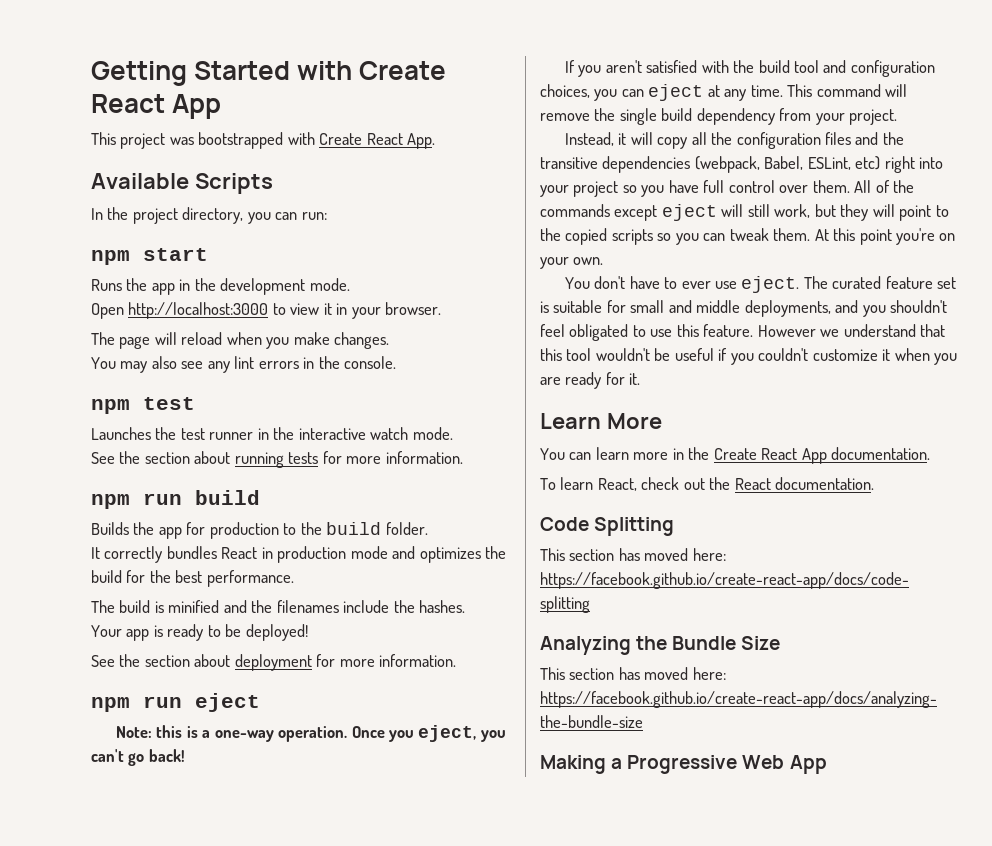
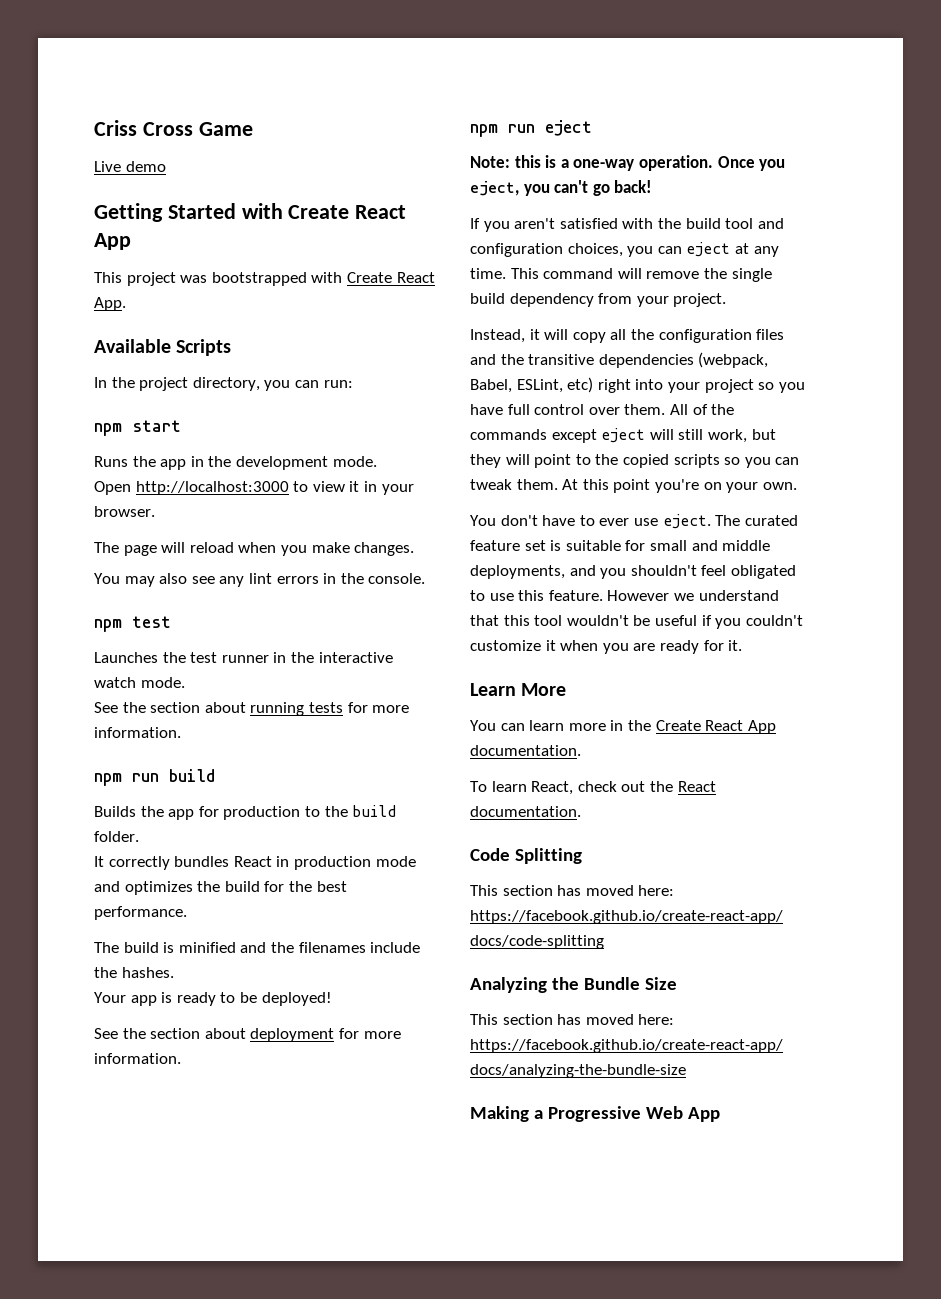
+ Criss Cross Game
+ Live demo

